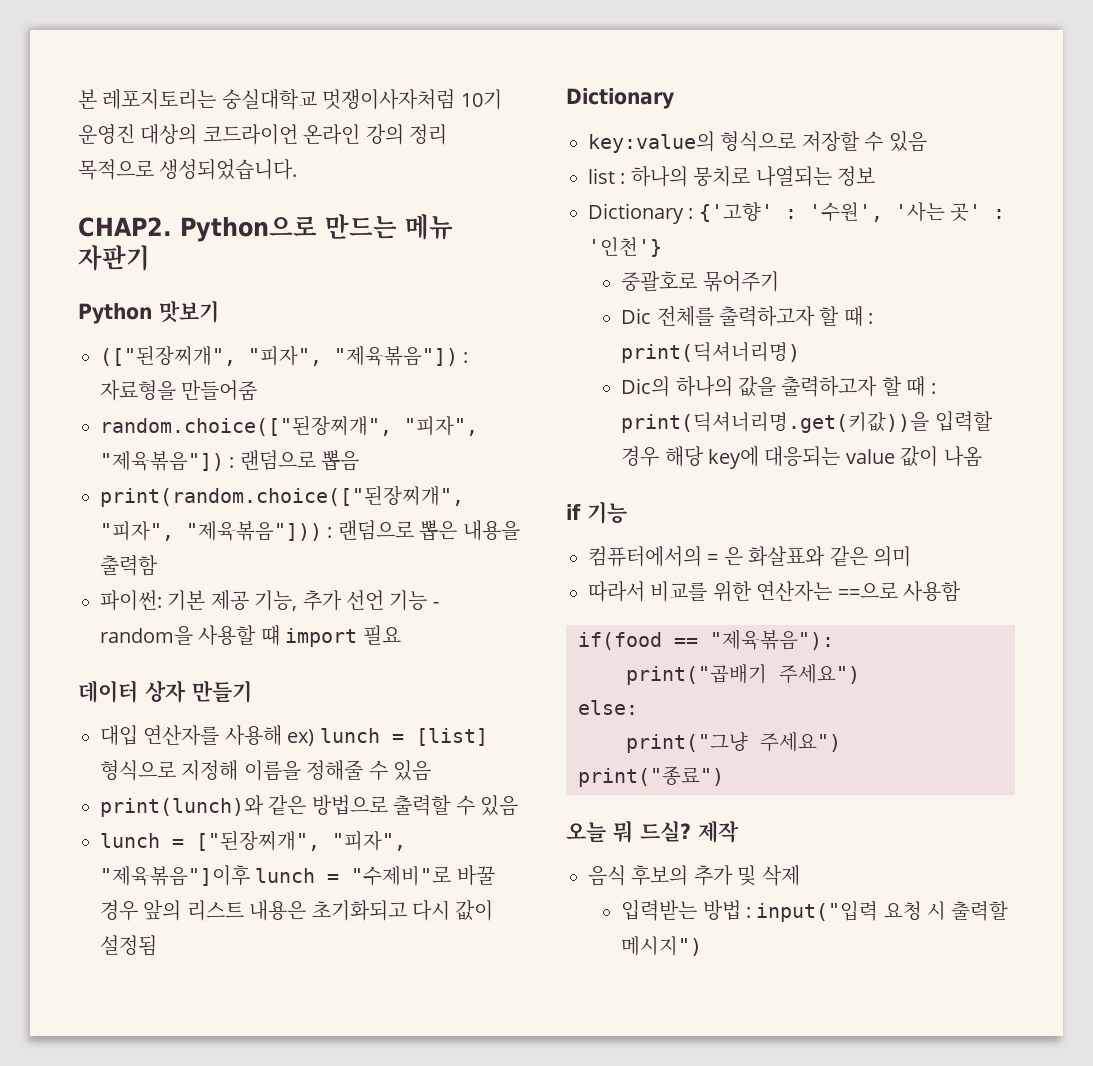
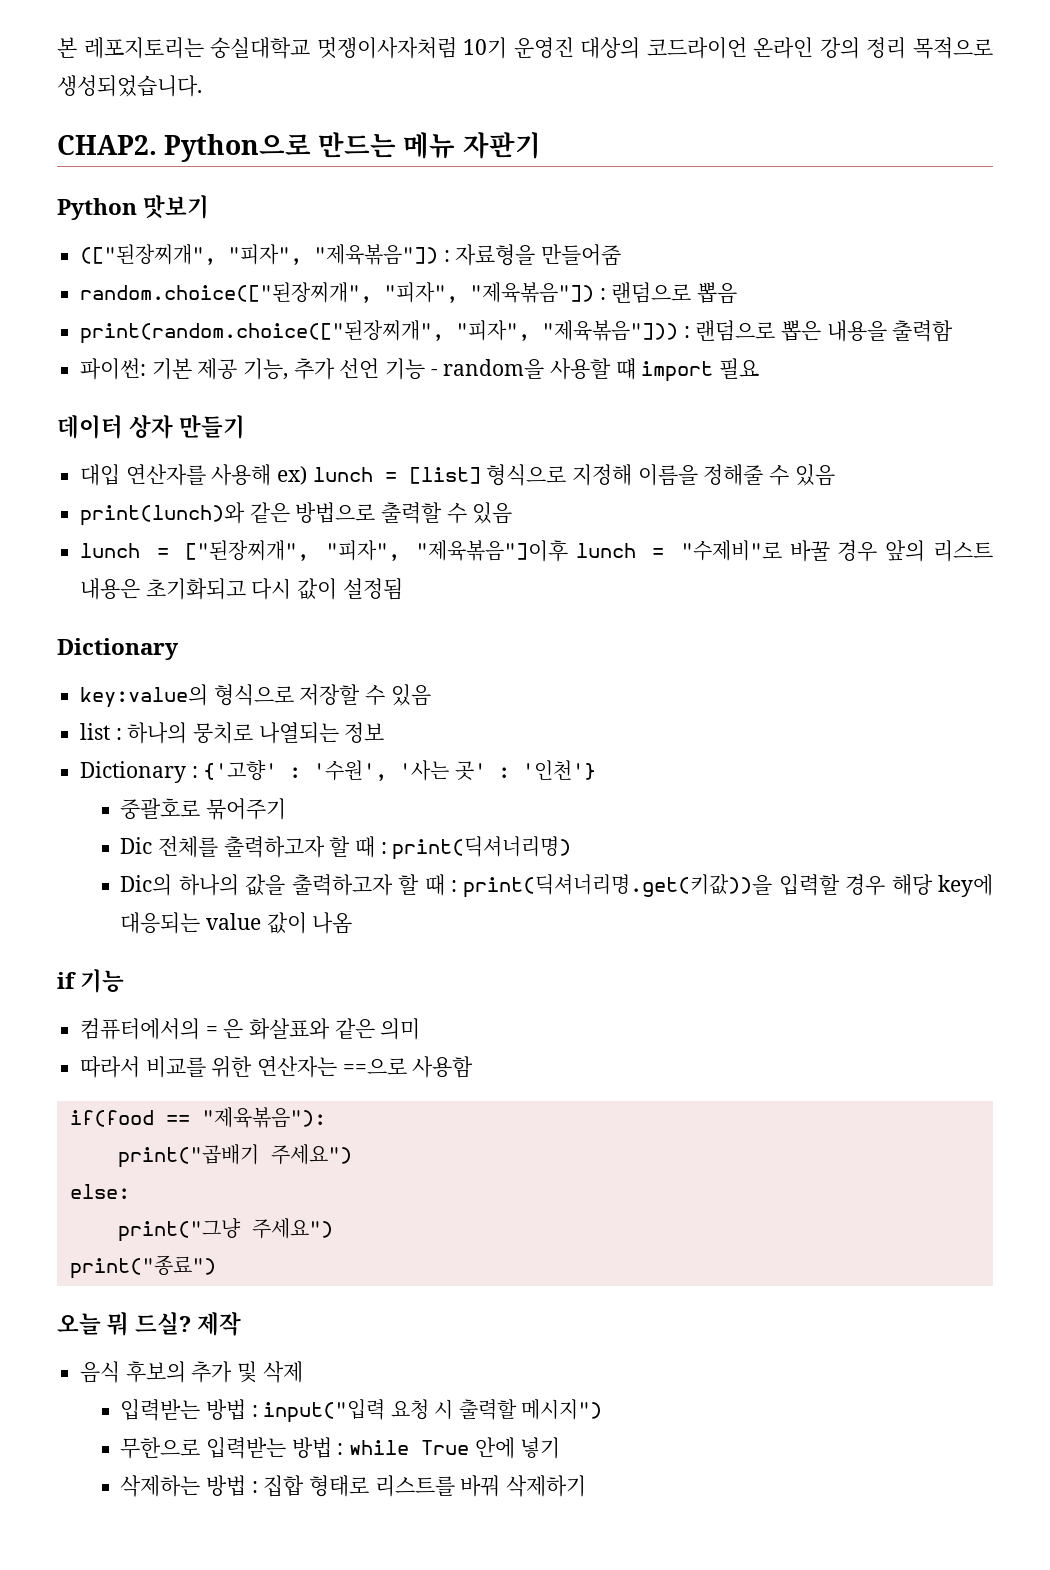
+ 무한으로 입력받는 방법 : while True 안에 넣기
+ 삭제하는 방법 : 집합 형태로 리스트를 바꿔 삭제하기

